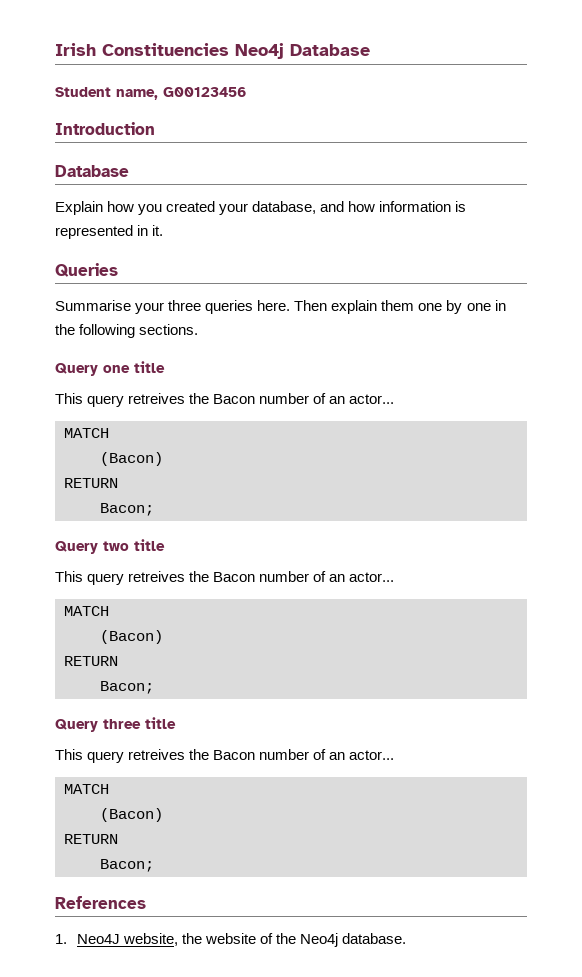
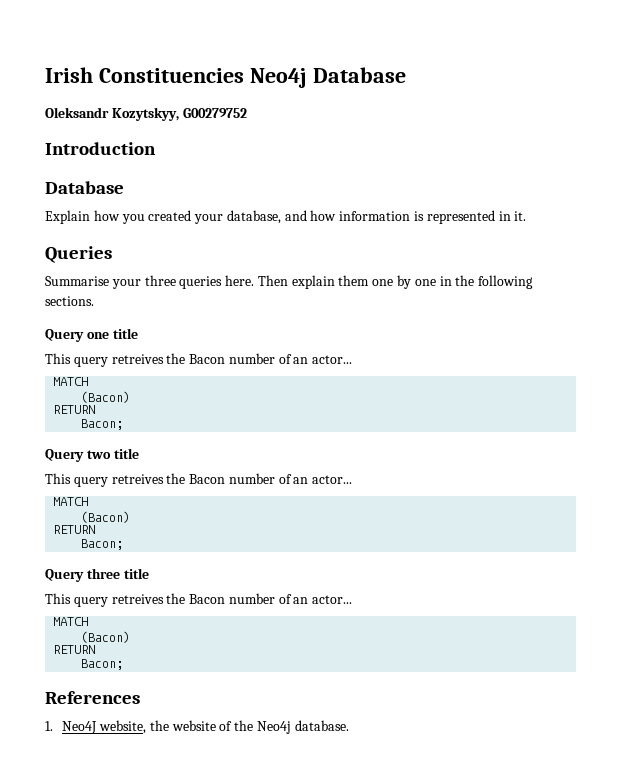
- Student name, G00123456
+ Oleksandr Kozytskyy, G00279752

